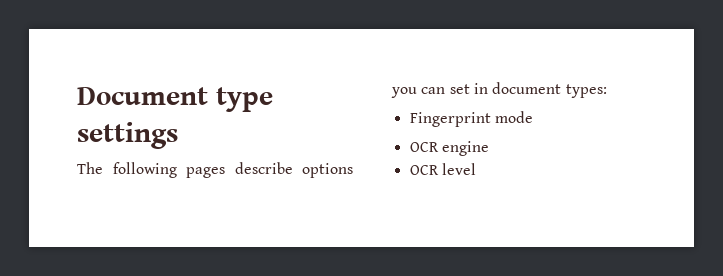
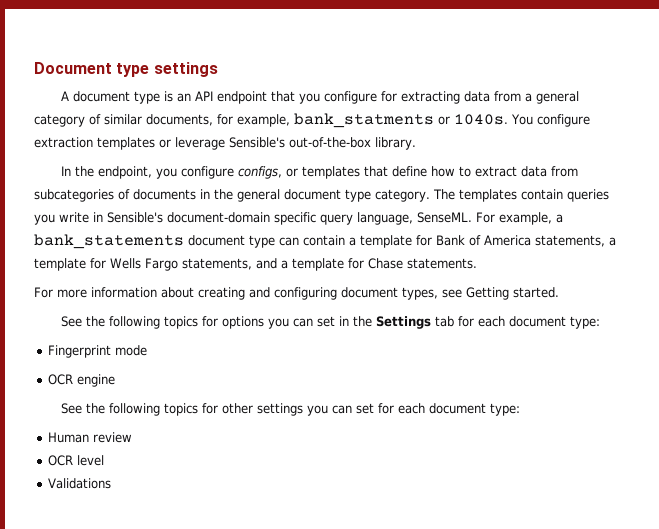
- The following pages describe options you can set in document types:
+ A document type is an API endpoint that you configure for extracting data from a general category of similar documents, for example, bank_statments or 1040s. You configure extraction templates or leverage Sensible's out-of-the-box library.
+ In the endpoint, you configure configs, or templates that define how to extract data from subcategories of documents in the general document type category. The templates contain queries you write in Sensible's document-domain specific query language, SenseML. For example, a bank_statements document type can contain a template for Bank of America statements, a template for Wells Fargo statements, and a template for Chase statements.
+ For more information about creating and configuring document types, see Getting started.
+ See the following topics for options you can set in the Settings tab for each document type:
  Fingerprint mode
  OCR engine
+ See the following topics for other settings you can set for each document type:
+ Human review
+ Validations

